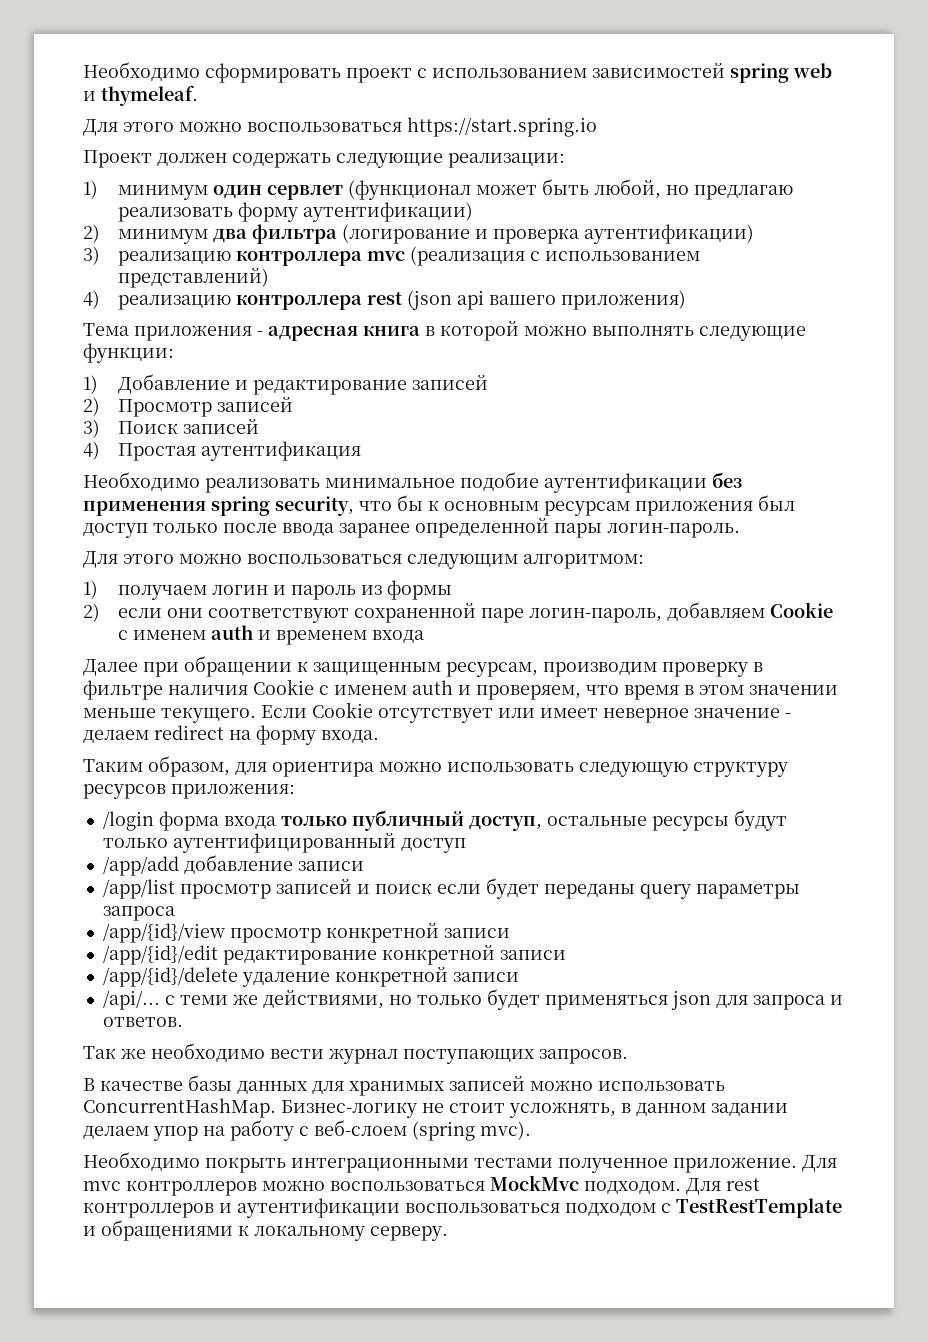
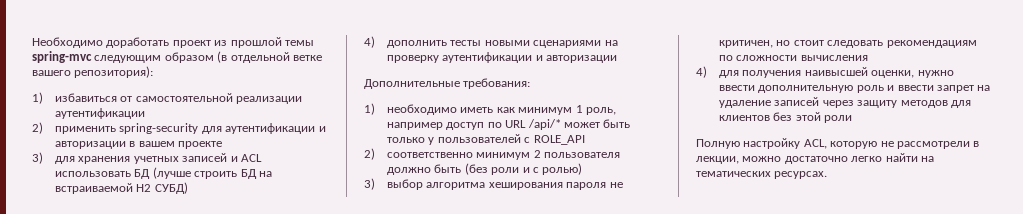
- Необходимо сформировать проект с использованием зависимостей spring web и thymeleaf.
- Для этого можно воспользоваться https://start.spring.io
- Проект должен содержать следующие реализации:
- 1) минимум один сервлет (функционал может быть любой, но предлагаю реализовать форму аутентификации)
- 2) минимум два фильтра (логирование и проверка аутентификации)
- 3) реализацию контроллера mvc (реализация с использованием представлений)
- 4) реализацию контроллера rest (json api вашего приложения)
- Тема приложения - адресная книга в которой можно выполнять следующие функции:
- 1) Добавление и редактирование записей
- 2) Просмотр записей
- 3) Поиск записей
- 4) Простая аутентификация
- Необходимо реализовать минимальное подобие аутентификации без применения spring security, что бы к основным ресурсам приложения был доступ только после ввода заранее определенной пары логин-пароль.
- Для этого можно воспользоваться следующим алгоритмом:
- 1) получаем логин и пароль из формы
- 2) если они соответствуют сохраненной паре логин-пароль, добавляем Cookie с именем auth и временем входа
- Далее при обращении к защищенным ресурсам, производим проверку в фильтре наличия Cookie с именем auth и проверяем, что время в этом значении меньше текущего. Eсли Cookie отсутствует или имеет неверное значение - делаем redirect на форму входа.
- Таким образом, для ориентира можно использовать следующую структуру ресурсов приложения:
- /login форма входа только публичный доступ, остальные ресурсы будут только аутентифицированный доступ
- /app/add добавление записи
- /app/list просмотр записей и поиск если будет переданы query параметры запроса
- /app/{id}/view просмотр конкретной записи
- /app/{id}/edit редактирование конкретной записи
- /app/{id}/delete удаление конкретной записи
- /api/... с теми же действиями, но только будет применяться json для запроса и ответов.
- Так же необходимо вести журнал поступающих запросов.
- В качестве базы данных для хранимых записей можно использовать ConcurrentHashMap. Бизнес-логику не стоит усложнять, в данном задании делаем упор на работу с веб-слоем (spring mvc).
- Необходимо покрыть интеграционными тестами полученное приложение. Для mvc контроллеров можно воспользоваться MockMvc подходом. Для rest контроллеров и аутентификации воспользоваться подходом с TestRestTemplate и обращениями к локальному серверу.
+ Необходимо доработать проект из прошлой темы spring-mvc следующим образом (в отдельной ветке вашего репозитория):
+ 1) избавиться от самостоятельной реализации аутентификации
+ 2) применить spring-security для аутентификации и авторизации в вашем проекте
+ 3) для хранения учетных записей и ACL использовать БД (лучше строить БД на встраиваемой H2 СУБД)
+ 4) дополнить тесты новыми сценариями на проверку аутентификации и авторизации
+ Дополнительные требования:
+ 1) необходимо иметь как минимум 1 роль, например доступ по URL /api/* может быть только у пользователей с ROLE_API
+ 2) соответственно минимум 2 пользователя должно быть (без роли и с ролью)
+ 3) выбор алгоритма хеширования пароля не критичен, но стоит следовать рекомендациям по сложности вычисления
+ 4) для получения наивысшей оценки, нужно ввести дополнительную роль и ввести запрет на удаление записей через защиту методов для клиентов без этой роли
+ Полную настройку ACL, которую не рассмотрели в лекции, можно достаточно легко найти на тематических ресурсах.

